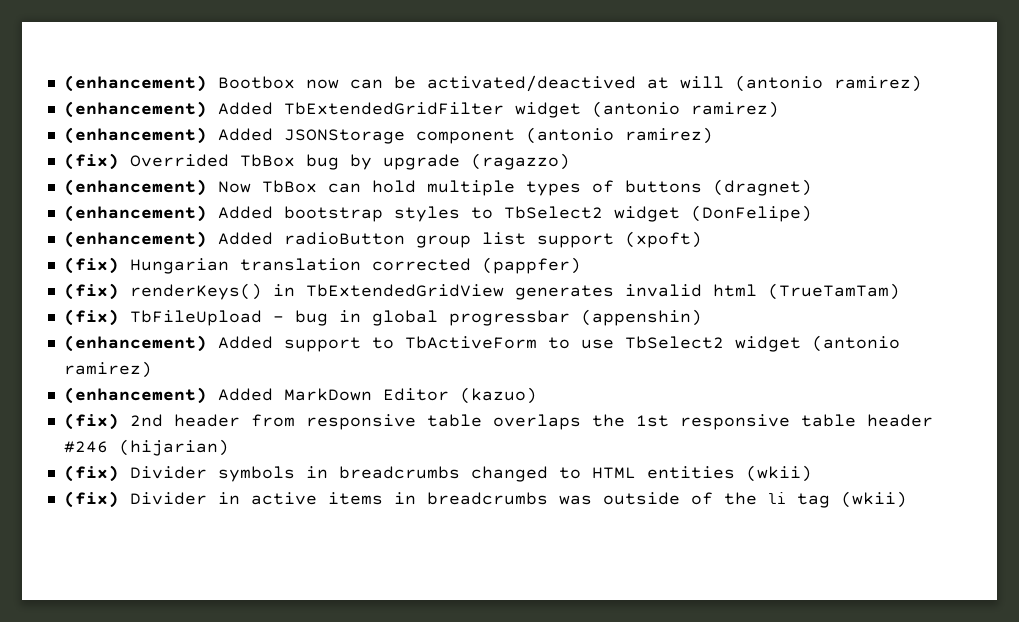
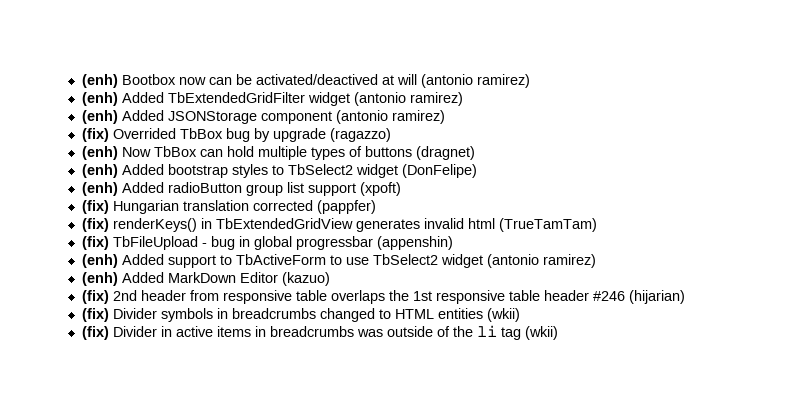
- (enhancement) Bootbox now can be activated/deactived at will (antonio ramirez)
+ (enh) Bootbox now can be activated/deactived at will (antonio ramirez)
- (enhancement) Added TbExtendedGridFilter widget (antonio ramirez)
+ (enh) Added TbExtendedGridFilter widget (antonio ramirez)
- (enhancement) Added JSONStorage component (antonio ramirez)
+ (enh) Added JSONStorage component (antonio ramirez)
- (enhancement) Now TbBox can hold multiple types of buttons (dragnet)
+ (enh) Now TbBox can hold multiple types of buttons (dragnet)
- (enhancement) Added bootstrap styles to TbSelect2 widget (DonFelipe)
+ (enh) Added bootstrap styles to TbSelect2 widget (DonFelipe)
- (enhancement) Added radioButton group list support (xpoft)
+ (enh) Added radioButton group list support (xpoft)
- (enhancement) Added support to TbActiveForm to use TbSelect2 widget (antonio ramirez)
+ (enh) Added support to TbActiveForm to use TbSelect2 widget (antonio ramirez)
- (enhancement) Added MarkDown Editor (kazuo)
+ (enh) Added MarkDown Editor (kazuo)

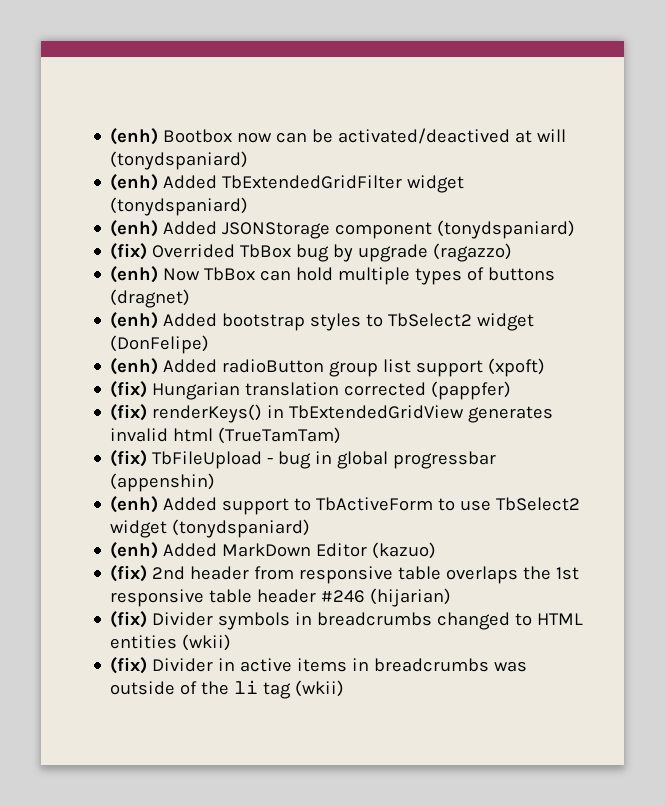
- (enh) Bootbox now can be activated/deactived at will (antonio ramirez)
+ (enh) Bootbox now can be activated/deactived at will (tonydspaniard)
- (enh) Added TbExtendedGridFilter widget (antonio ramirez)
+ (enh) Added TbExtendedGridFilter widget (tonydspaniard)
- (enh) Added JSONStorage component (antonio ramirez)
+ (enh) Added JSONStorage component (tonydspaniard)
- (enh) Added support to TbActiveForm to use TbSelect2 widget (antonio ramirez)
+ (enh) Added support to TbActiveForm to use TbSelect2 widget (tonydspaniard)

